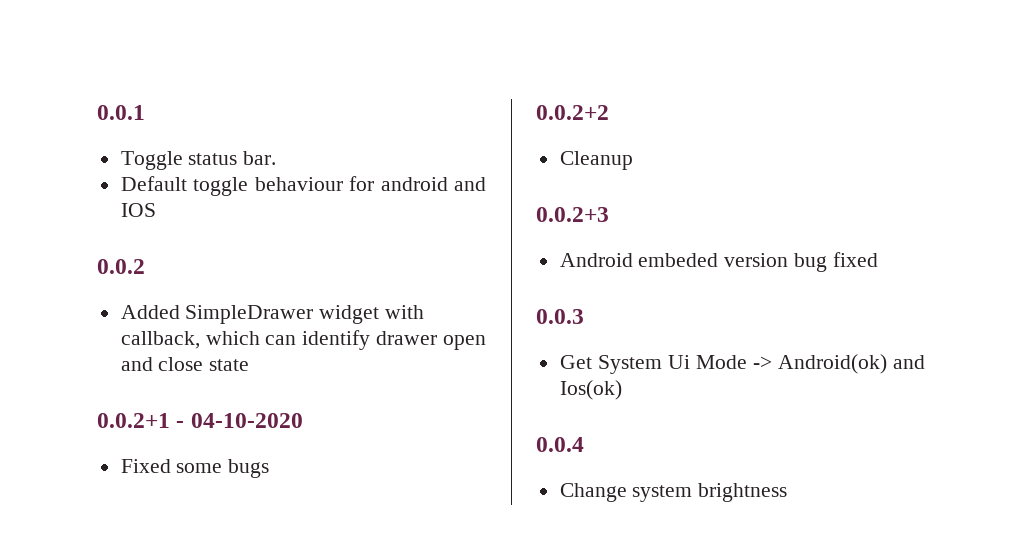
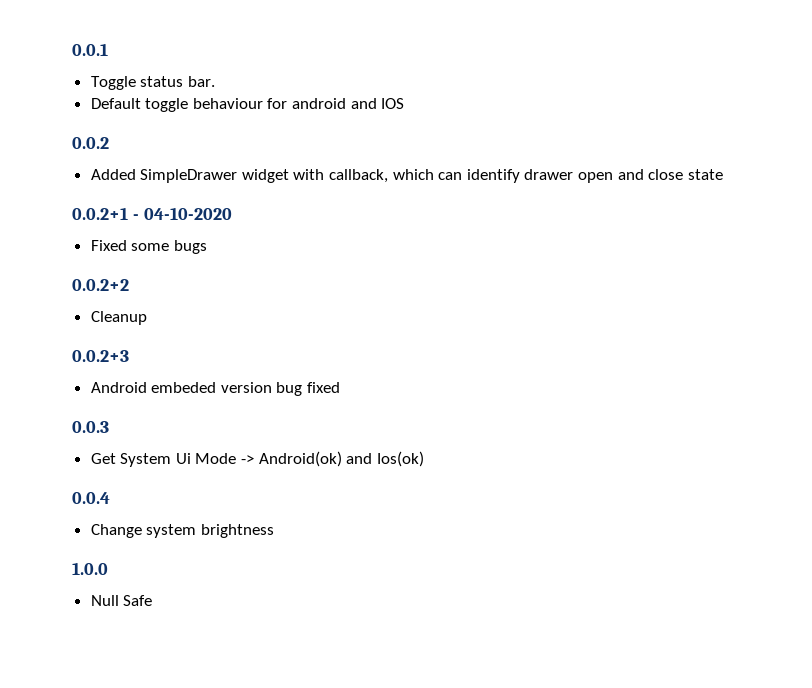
+ 1.0.0
+ Null Safe

